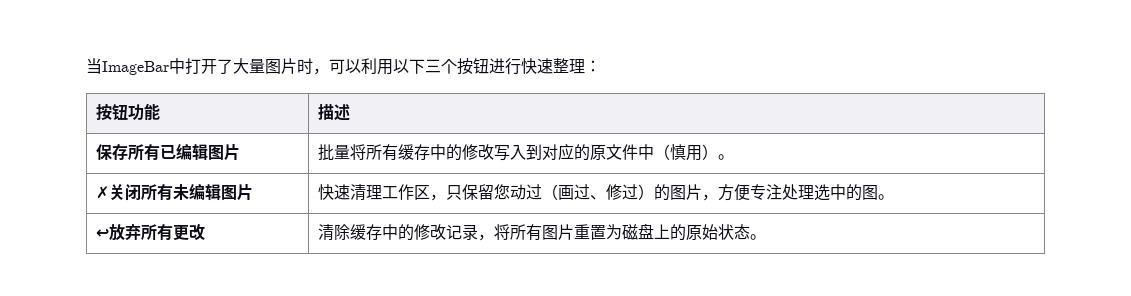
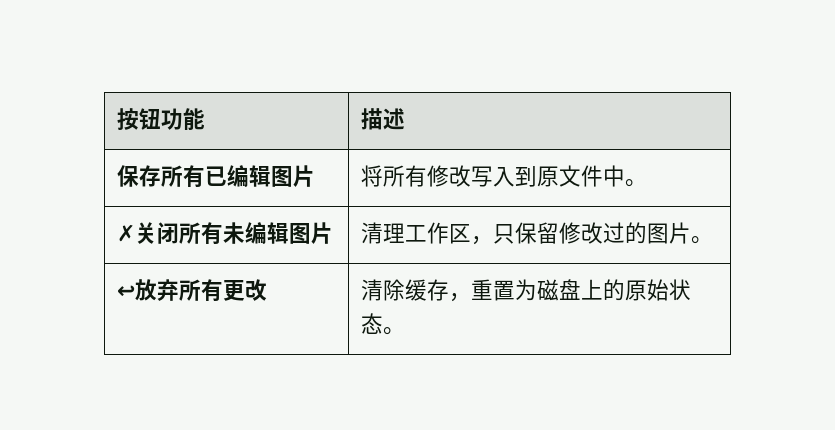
- 当ImageBar中打开了大量图片时，可以利用以下三个按钮进行快速整理：
- 保存所有已编辑图片 | 批量将所有缓存中的修改写入到对应的原文件中（慎用）。
+ 保存所有已编辑图片 | 将所有修改写入到原文件中。
- ✗关闭所有未编辑图片 | 快速清理工作区，只保留您动过（画过、修过）的图片，方便专注处理选中的图。
+ ✗关闭所有未编辑图片 | 清理工作区，只保留修改过的图片。
- ↩放弃所有更改 | 清除缓存中的修改记录，将所有图片重置为磁盘上的原始状态。
+ ↩放弃所有更改 | 清除缓存，重置为磁盘上的原始状态。

